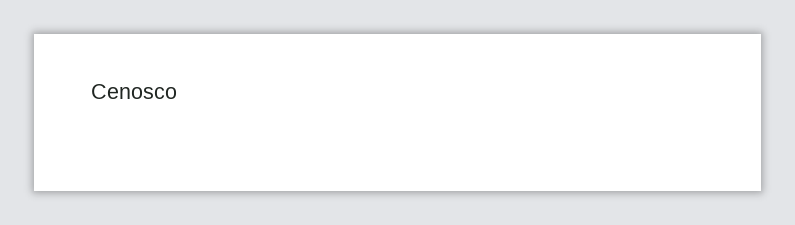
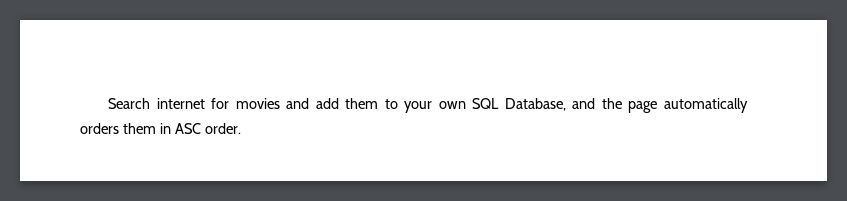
- Cenosco
+ Search internet for movies and add them to your own SQL Database, and the page automatically orders them in ASC order.

